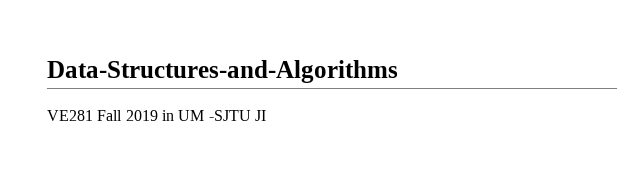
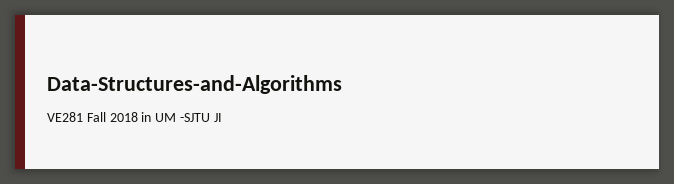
- VE281 Fall 2019 in UM -SJTU JI
+ VE281 Fall 2018 in UM -SJTU JI

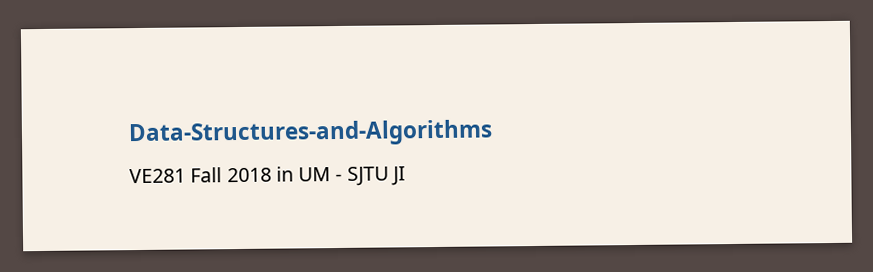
- VE281 Fall 2018 in UM -SJTU JI
+ VE281 Fall 2018 in UM - SJTU JI

